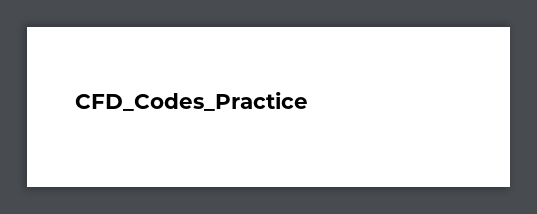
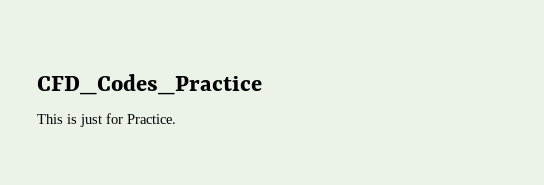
+ This is just for Practice.

